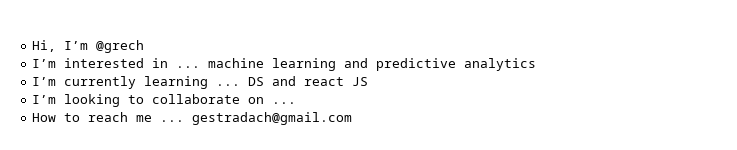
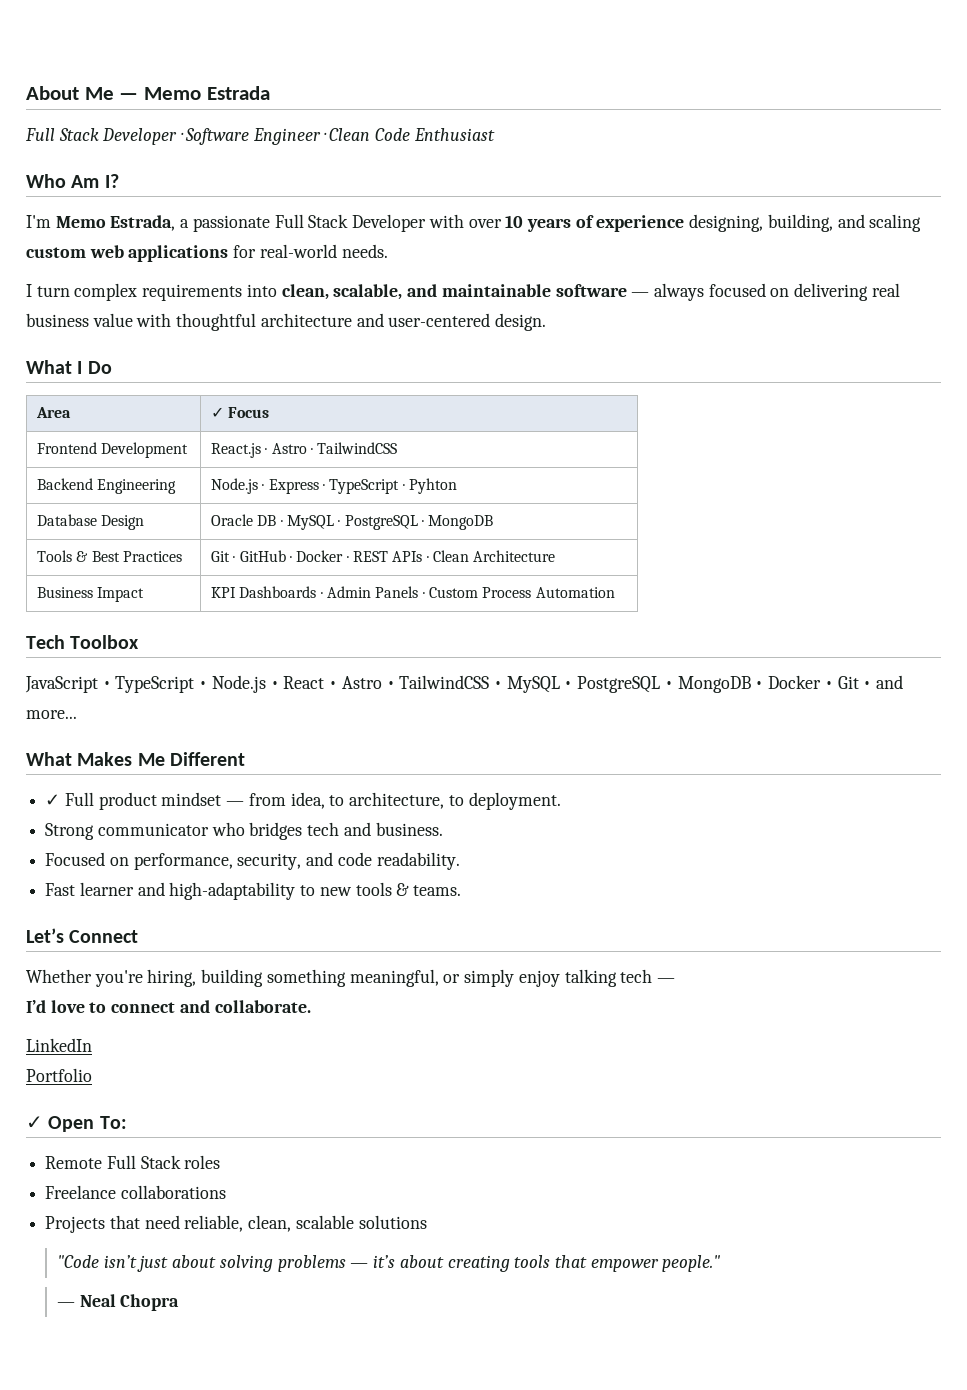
- Hi, I’m @grech
- I’m interested in ... machine learning and predictive analytics
- I’m currently learning ... DS and react JS
- I’m looking to collaborate on ...
- How to reach me ... gestradach@gmail.com
+ About Me — Memo Estrada
+ Full Stack Developer · Software Engineer · Clean Code Enthusiast
+ Who Am I?
+ I'm Memo Estrada, a passionate Full Stack Developer with over 10 years of experience designing, building, and scaling custom web applications for real-world needs.
+ I turn complex requirements into clean, scalable, and maintainable software — always focused on delivering real business value with thoughtful architecture and user-centered design.
+ What I Do
+ Area | ✓ Focus
+ Frontend Development | React.js · Astro · TailwindCSS
+ Backend Engineering | Node.js · Express · TypeScript · Pyhton
+ Database Design | Oracle DB · MySQL · PostgreSQL · MongoDB
+ Tools & Best Practices | Git · GitHub · Docker · REST APIs · Clean Architecture
+ Business Impact | KPI Dashboards · Admin Panels · Custom Process Automation
+ Tech Toolbox
+ JavaScript • TypeScript • Node.js • React • Astro • TailwindCSS • MySQL • PostgreSQL • MongoDB • Docker • Git • and more...
+ What Makes Me Different
+ ✓ Full product mindset — from idea, to architecture, to deployment.
+ Strong communicator who bridges tech and business.
+ Focused on performance, security, and code readability.
+ Fast learner and high-adaptability to new tools & teams.
+ Let’s Connect
+ Whether you're hiring, building something meaningful, or simply enjoy talking tech —
+ I’d love to connect and collaborate.
+ LinkedIn
+ Portfolio
+ ✓ Open To:
+ Remote Full Stack roles
+ Freelance collaborations
+ Projects that need reliable, clean, scalable solutions
+ "Code isn’t just about solving problems — it’s about creating tools that empower people."
+ — Neal Chopra

